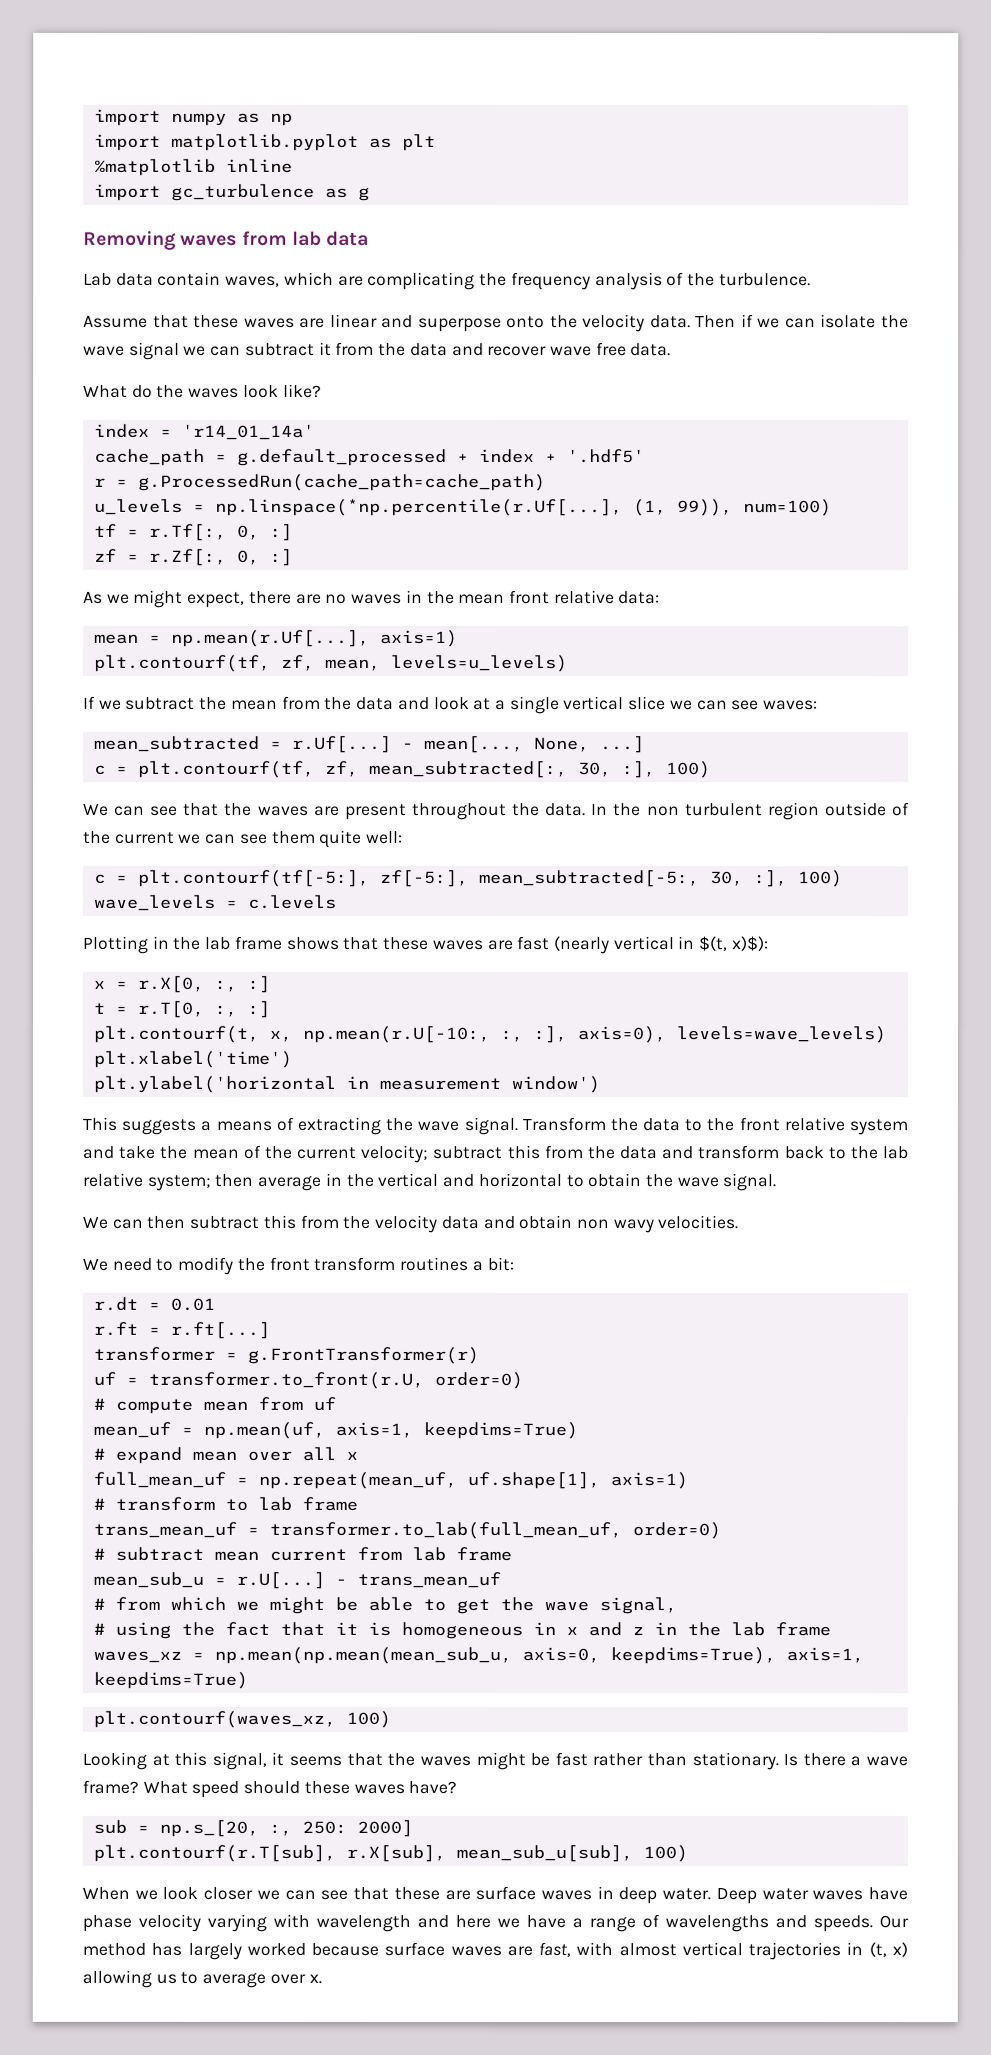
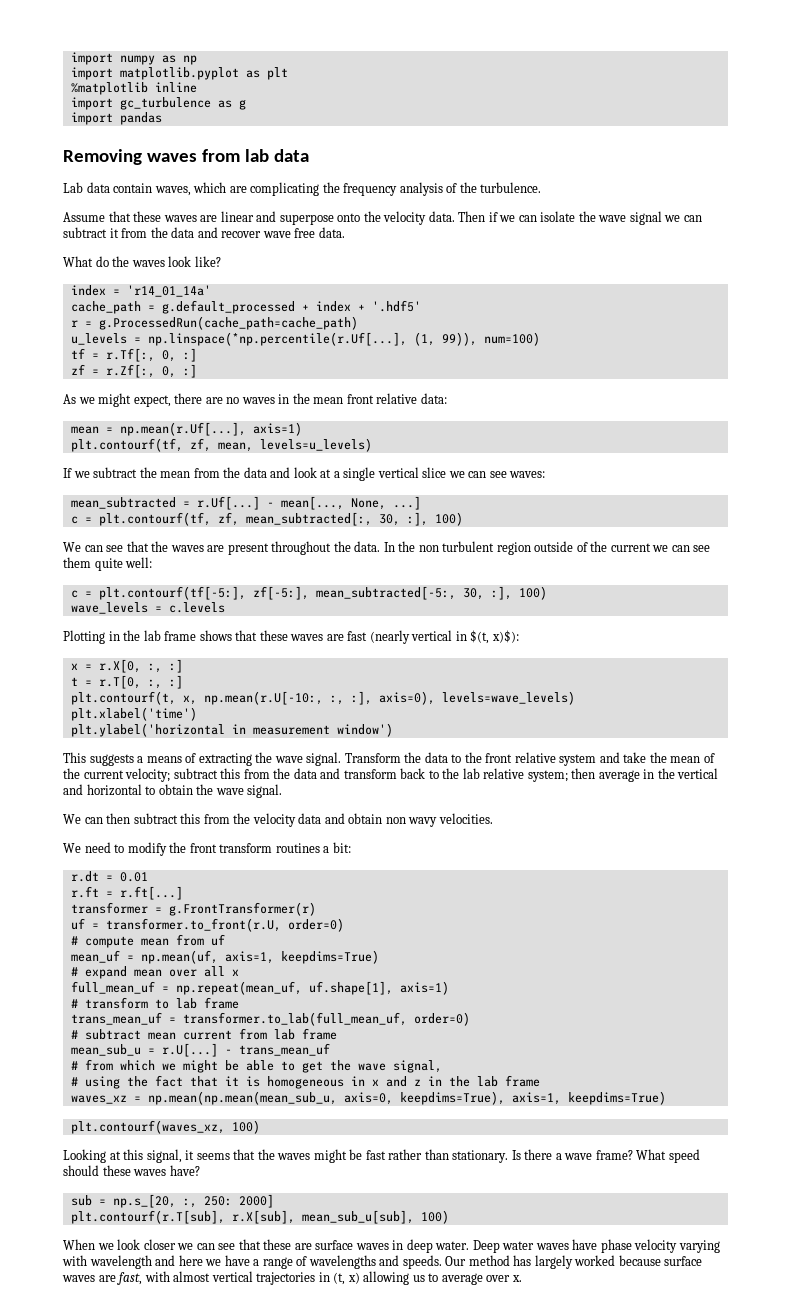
+ import pandas

